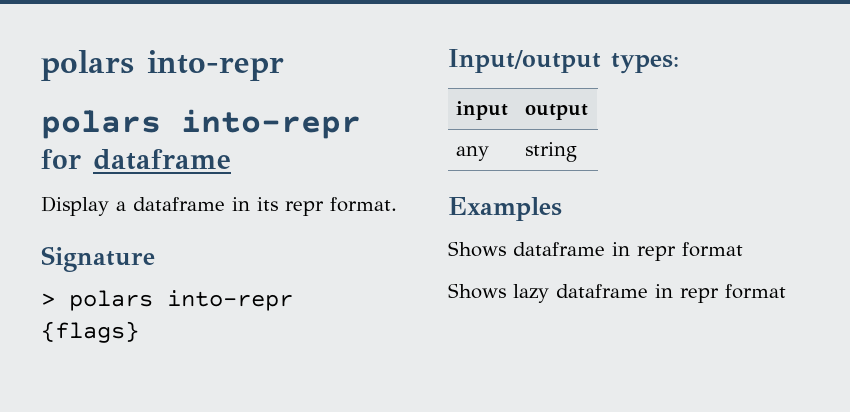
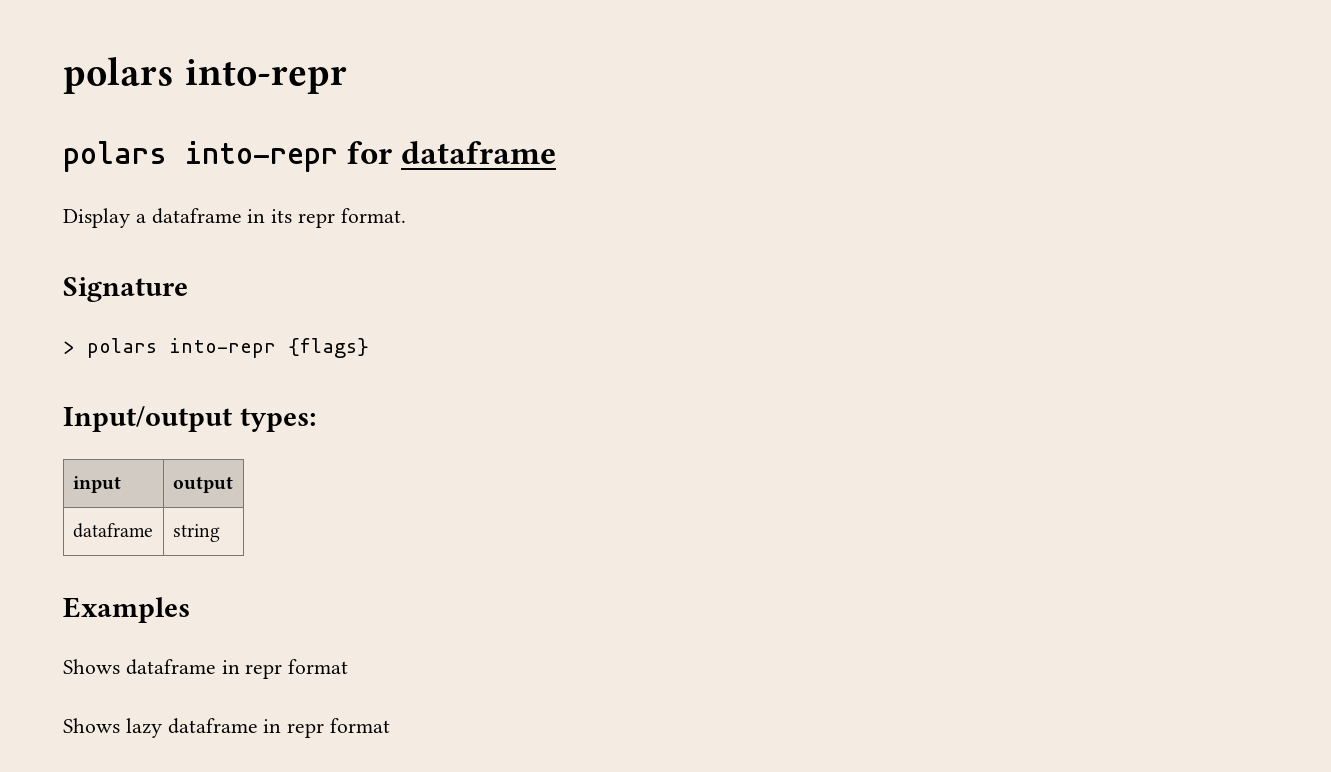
- any | string
+ dataframe | string

